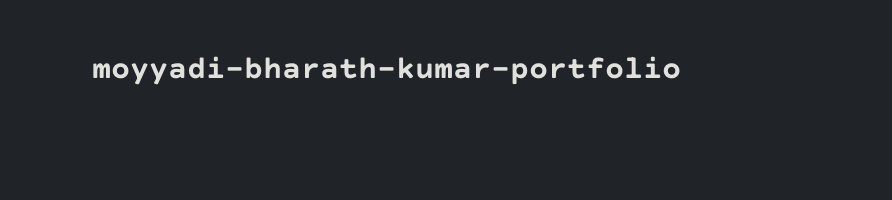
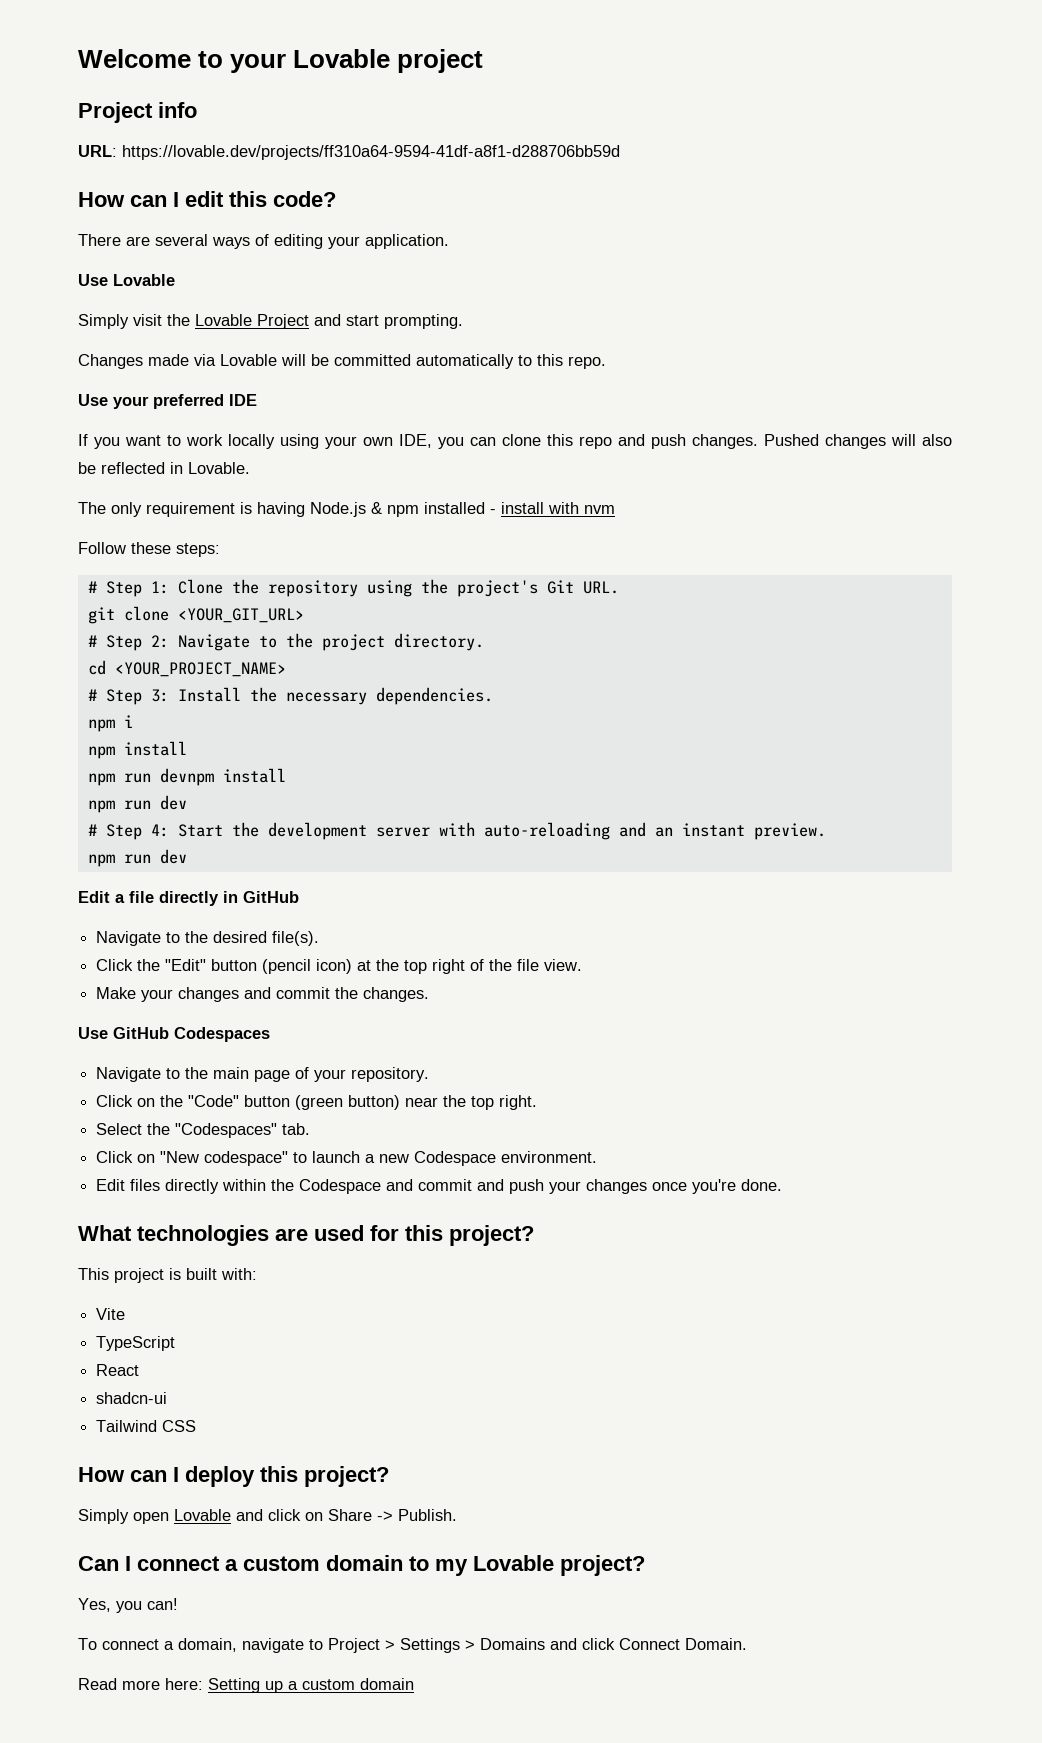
- moyyadi-bharath-kumar-portfolio
+ Welcome to your Lovable project
+ Project info
+ URL: https://lovable.dev/projects/ff310a64-9594-41df-a8f1-d288706bb59d
+ How can I edit this code?
+ There are several ways of editing your application.
+ Use Lovable
+ Simply visit the Lovable Project and start prompting.
+ Changes made via Lovable will be committed automatically to this repo.
+ Use your preferred IDE
+ If you want to work locally using your own IDE, you can clone this repo and push changes. Pushed changes will also be reflected in Lovable.
+ The only requirement is having Node.js & npm installed - install with nvm
+ Follow these steps:
+ # Step 1: Clone the repository using the project's Git URL.
+ git clone <YOUR_GIT_URL>
+ # Step 2: Navigate to the project directory.
+ cd <YOUR_PROJECT_NAME>
+ # Step 3: Install the necessary dependencies.
+ npm i
+ npm install
+ npm run devnpm install
+ npm run dev
+ # Step 4: Start the development server with auto-reloading and an instant preview.
+ npm run dev
+ Edit a file directly in GitHub
+ Navigate to the desired file(s).
+ Click the "Edit" button (pencil icon) at the top right of the file view.
+ Make your changes and commit the changes.
+ Use GitHub Codespaces
+ Navigate to the main page of your repository.
+ Click on the "Code" button (green button) near the top right.
+ Select the "Codespaces" tab.
+ Click on "New codespace" to launch a new Codespace environment.
+ Edit files directly within the Codespace and commit and push your changes once you're done.
+ What technologies are used for this project?
+ This project is built with:
+ Vite
+ TypeScript
+ React
+ shadcn-ui
+ Tailwind CSS
+ How can I deploy this project?
+ Simply open Lovable and click on Share -> Publish.
+ Can I connect a custom domain to my Lovable project?
+ Yes, you can!
+ To connect a domain, navigate to Project > Settings > Domains and click Connect Domain.
+ Read more here: Setting up a custom domain

